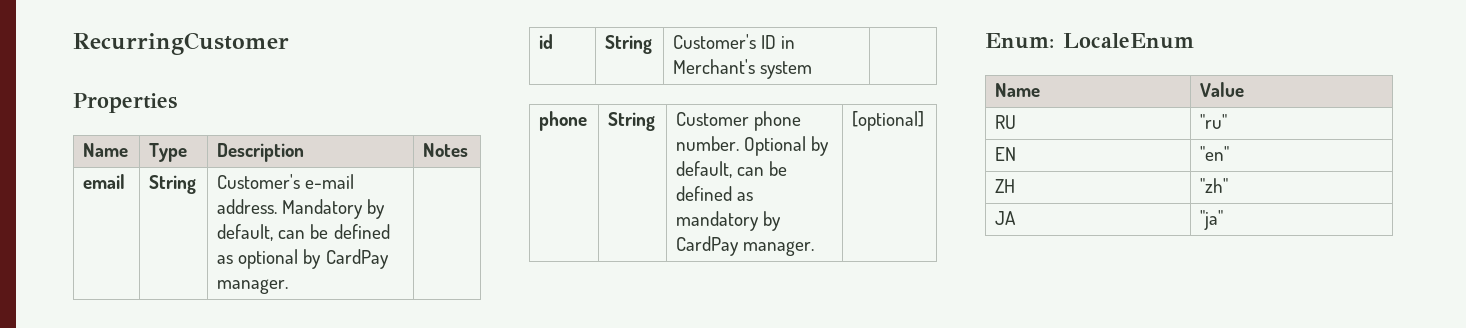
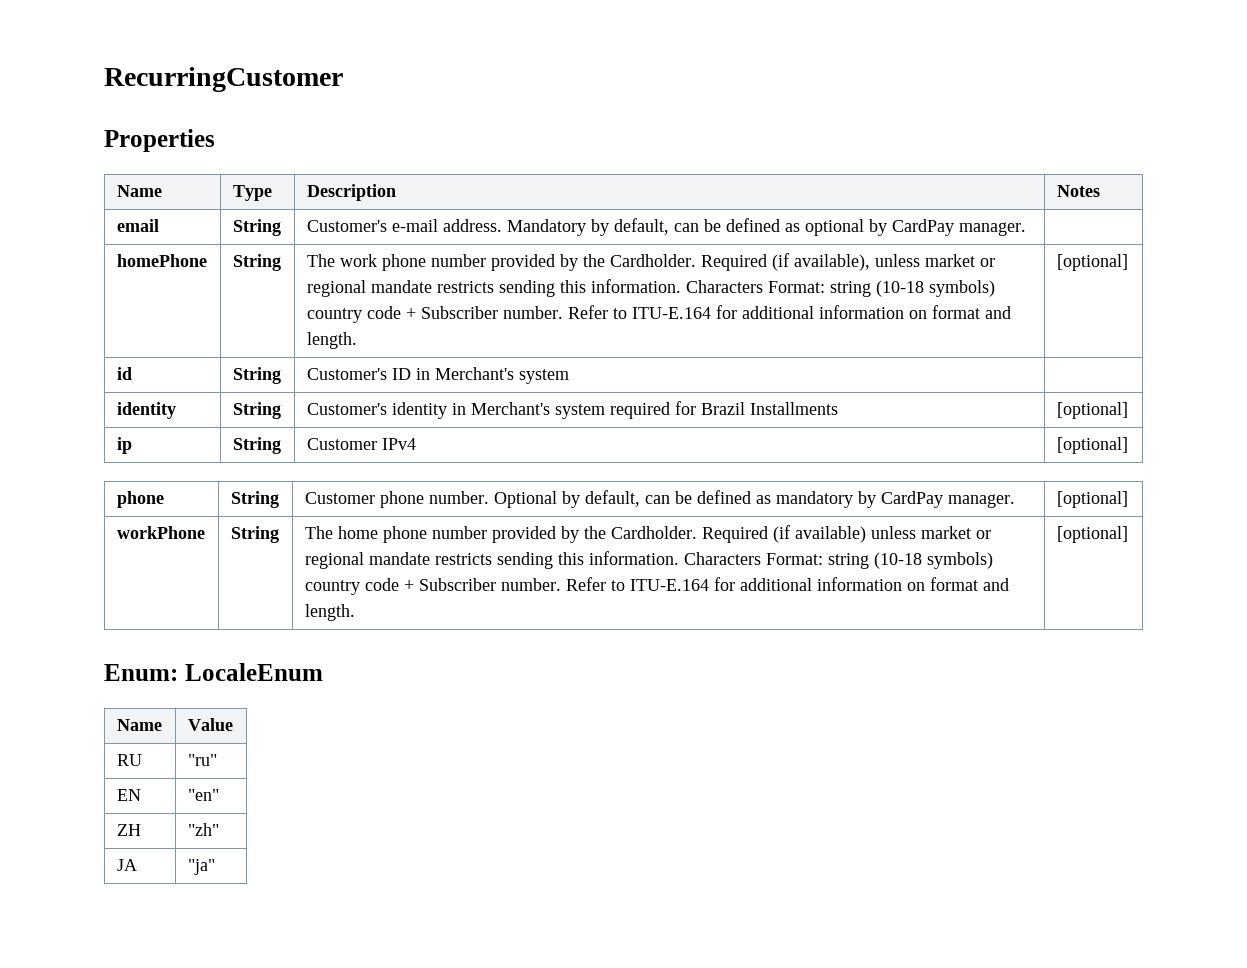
+ homePhone | String | The work phone number provided by the Cardholder. Required (if available), unless market or regional mandate restricts sending this information. Characters Format: string (10-18 symbols) country code + Subscriber number. Refer to ITU-E.164 for additional information on format and length. | [optional]
+ identity | String | Customer's identity in Merchant's system required for Brazil Installments | [optional]
+ ip | String | Customer IPv4 | [optional]
+ workPhone | String | The home phone number provided by the Cardholder. Required (if available) unless market or regional mandate restricts sending this information. Characters Format: string (10-18 symbols) country code + Subscriber number. Refer to ITU-E.164 for additional information on format and length. | [optional]

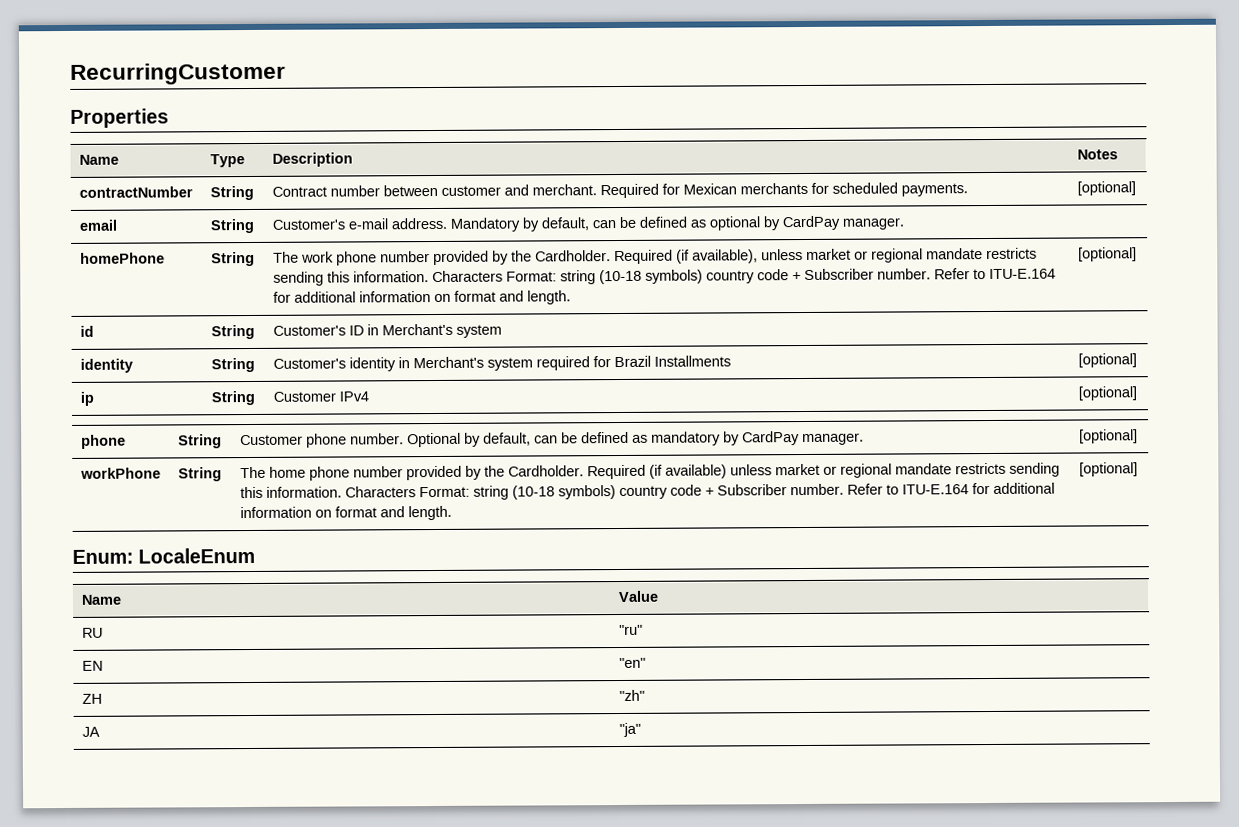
+ contractNumber | String | Contract number between customer and merchant. Required for Mexican merchants for scheduled payments. | [optional]

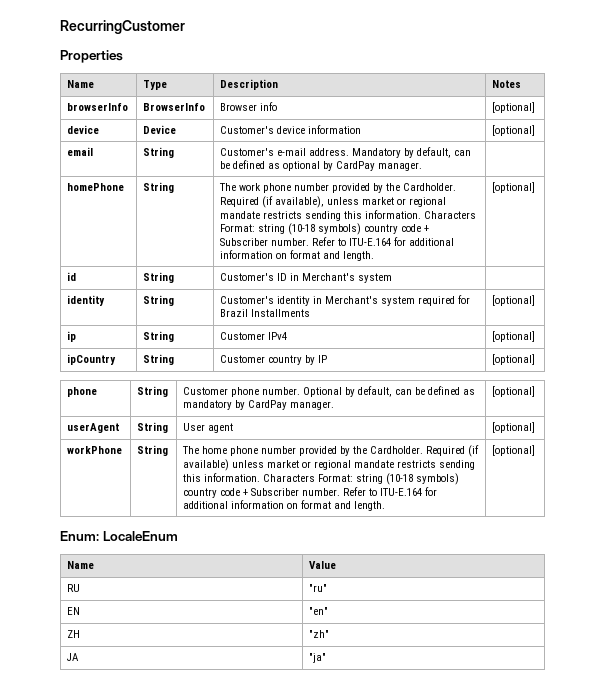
- contractNumber | String | Contract number between customer and merchant. Required for Mexican merchants for scheduled payments. | [optional]
+ browserInfo | BrowserInfo | Browser info | [optional]
+ device | Device | Customer's device information | [optional]
+ ipCountry | String | Customer country by IP | [optional]
+ userAgent | String | User agent | [optional]

